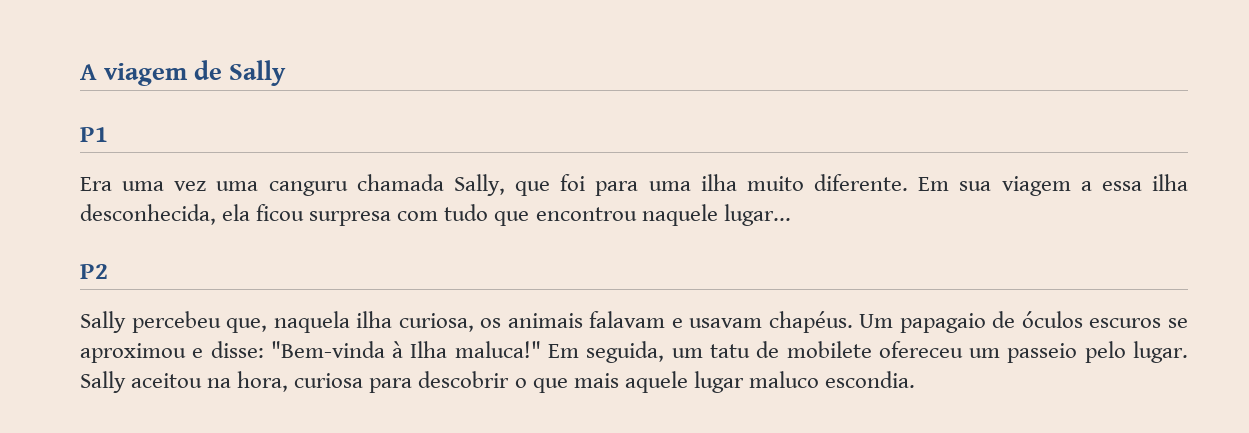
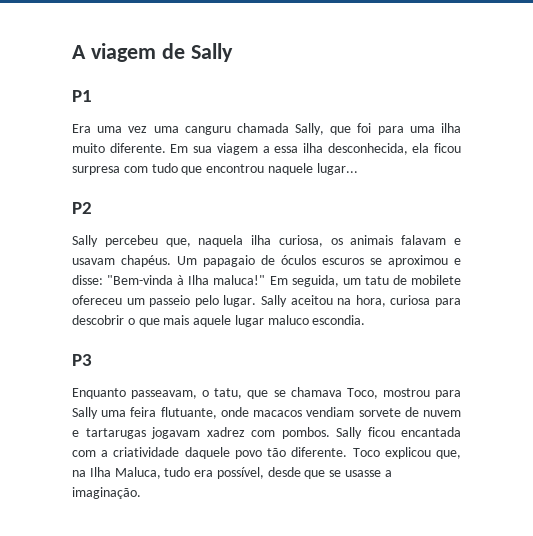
+ P3
+ Enquanto passeavam, o tatu, que se chamava Toco, mostrou para Sally uma feira flutuante, onde macacos vendiam sorvete de nuvem e tartarugas jogavam xadrez com pombos. Sally ficou encantada com a criatividade daquele povo tão diferente. Toco explicou que, na Ilha Maluca, tudo era possível, desde que se usasse a imaginação.

